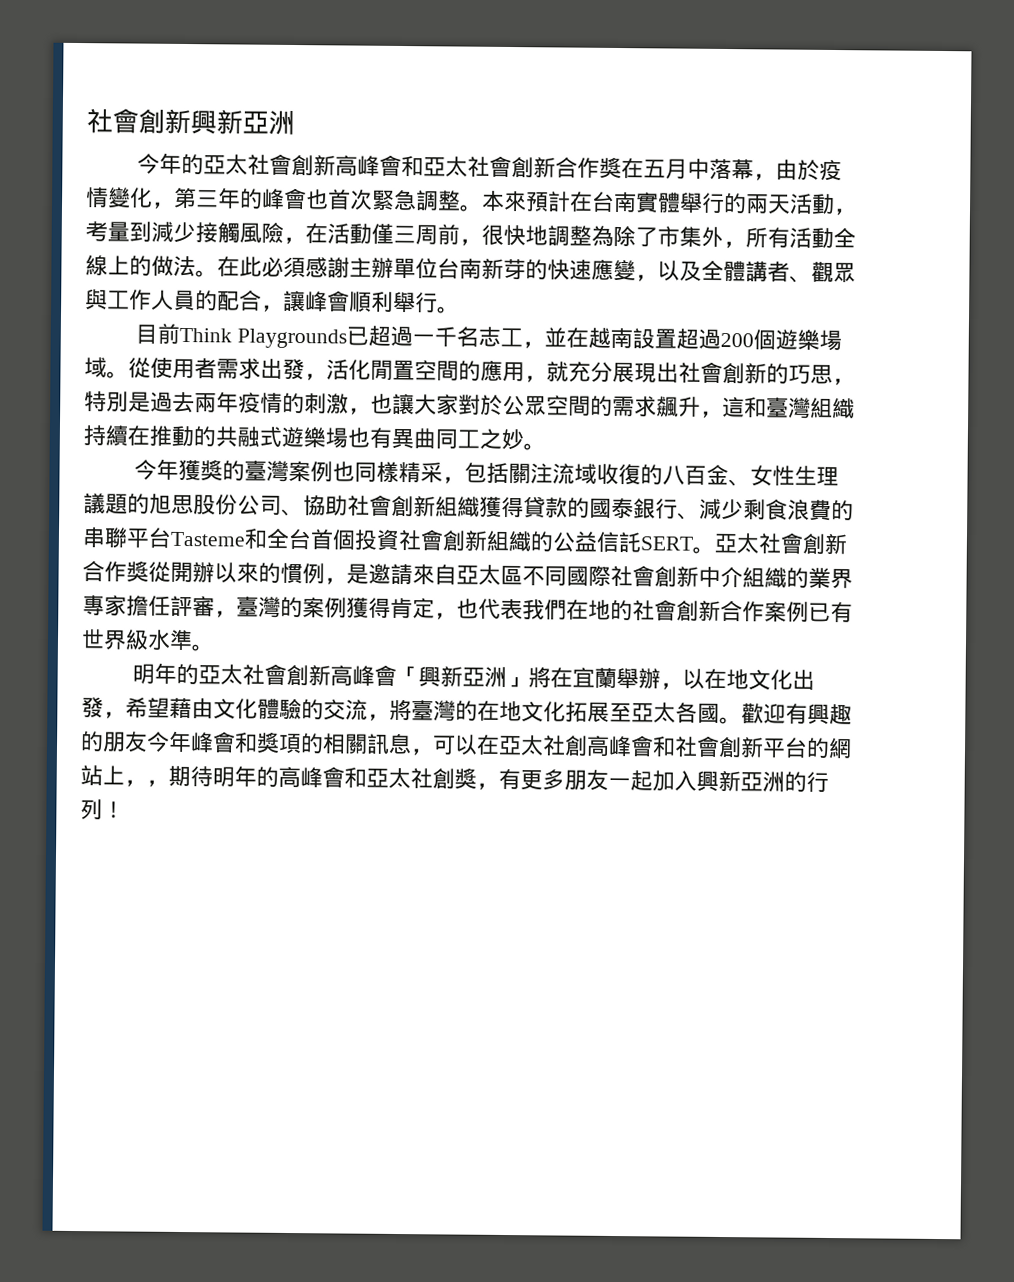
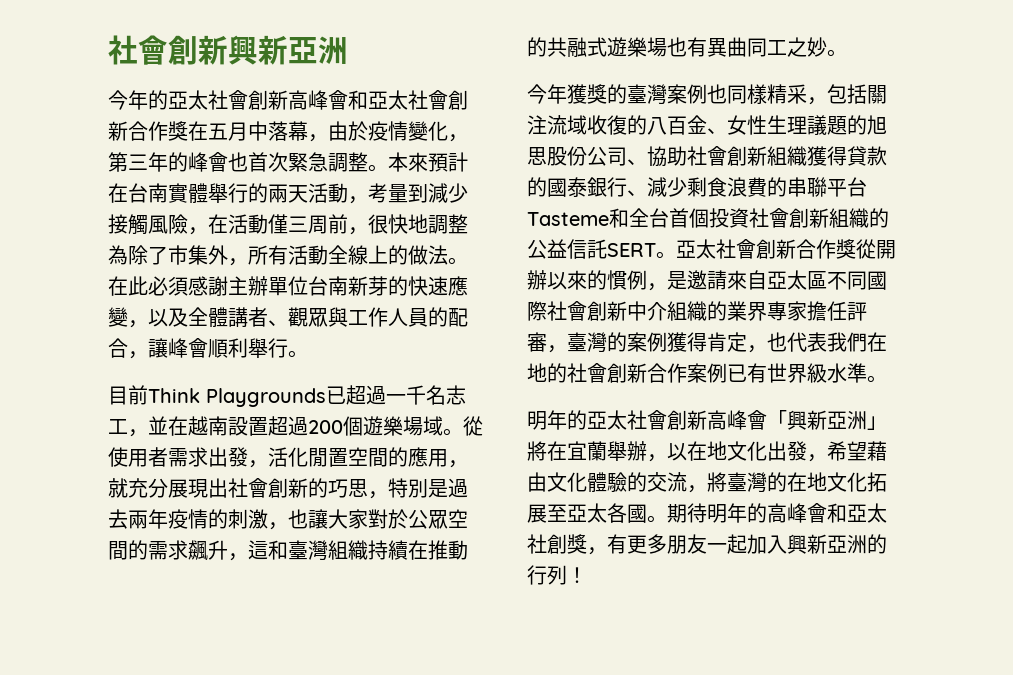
- 歡迎有興趣的朋友今年峰會和獎項的相關訊息，可以在亞太社創高峰會和社會創新平台的網站上，，期待明年的高峰會和亞太社創獎，有更多朋友一起加入興新亞洲的行列！
+ 期待明年的高峰會和亞太社創獎，有更多朋友一起加入興新亞洲的行列！

